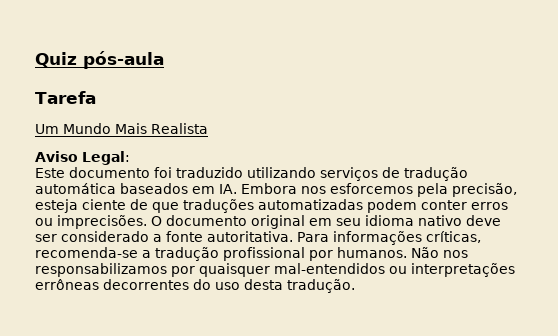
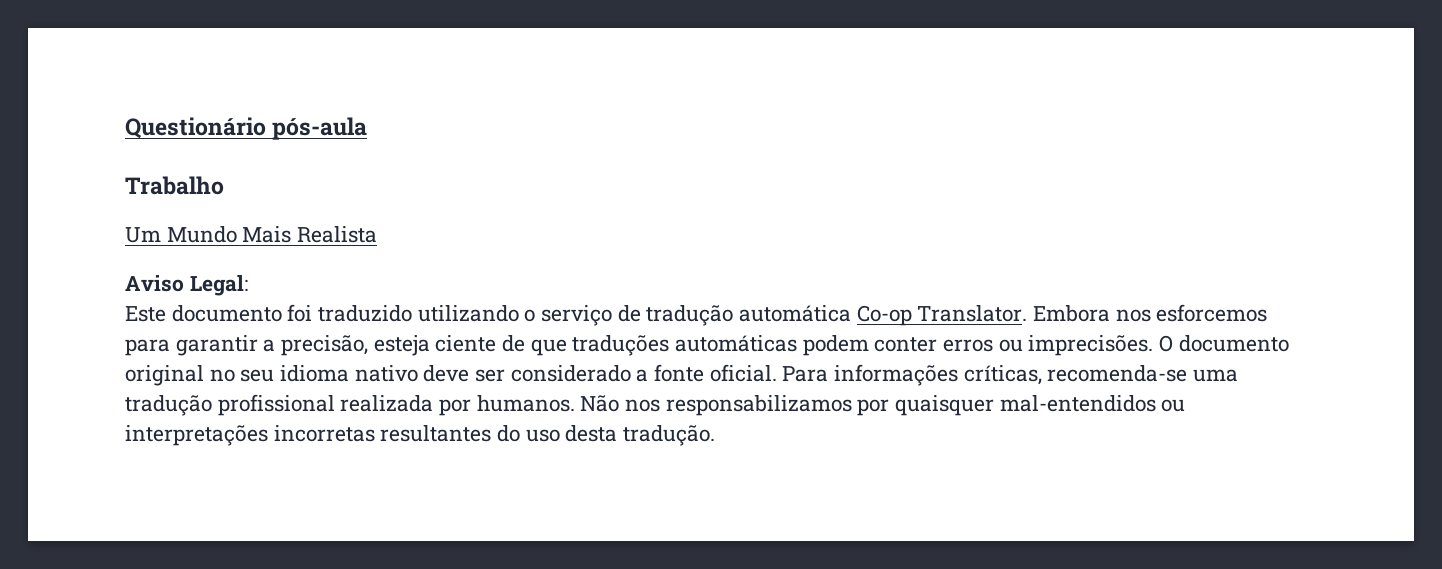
- Quiz pós-aula
+ Questionário pós-aula
- Tarefa
+ Trabalho
- Este documento foi traduzido utilizando serviços de tradução automática baseados em IA. Embora nos esforcemos pela precisão, esteja ciente de que traduções automatizadas podem conter erros ou imprecisões.
+ Este documento foi traduzido utilizando o serviço de tradução automática Co-op Translator. Embora nos esforcemos para garantir a precisão, esteja ciente de que traduções automáticas podem conter erros ou imprecisões.
- O documento original em seu idioma nativo deve ser considerado a fonte autoritativa.
+ O documento original no seu idioma nativo deve ser considerado a fonte oficial.
- Para informações críticas, recomenda-se a tradução profissional por humanos.
+ Para informações críticas, recomenda-se uma tradução profissional realizada por humanos.
- Não nos responsabilizamos por quaisquer mal-entendidos ou interpretações errôneas decorrentes do uso desta tradução.
+ Não nos responsabilizamos por quaisquer mal-entendidos ou interpretações incorretas resultantes do uso desta tradução.

